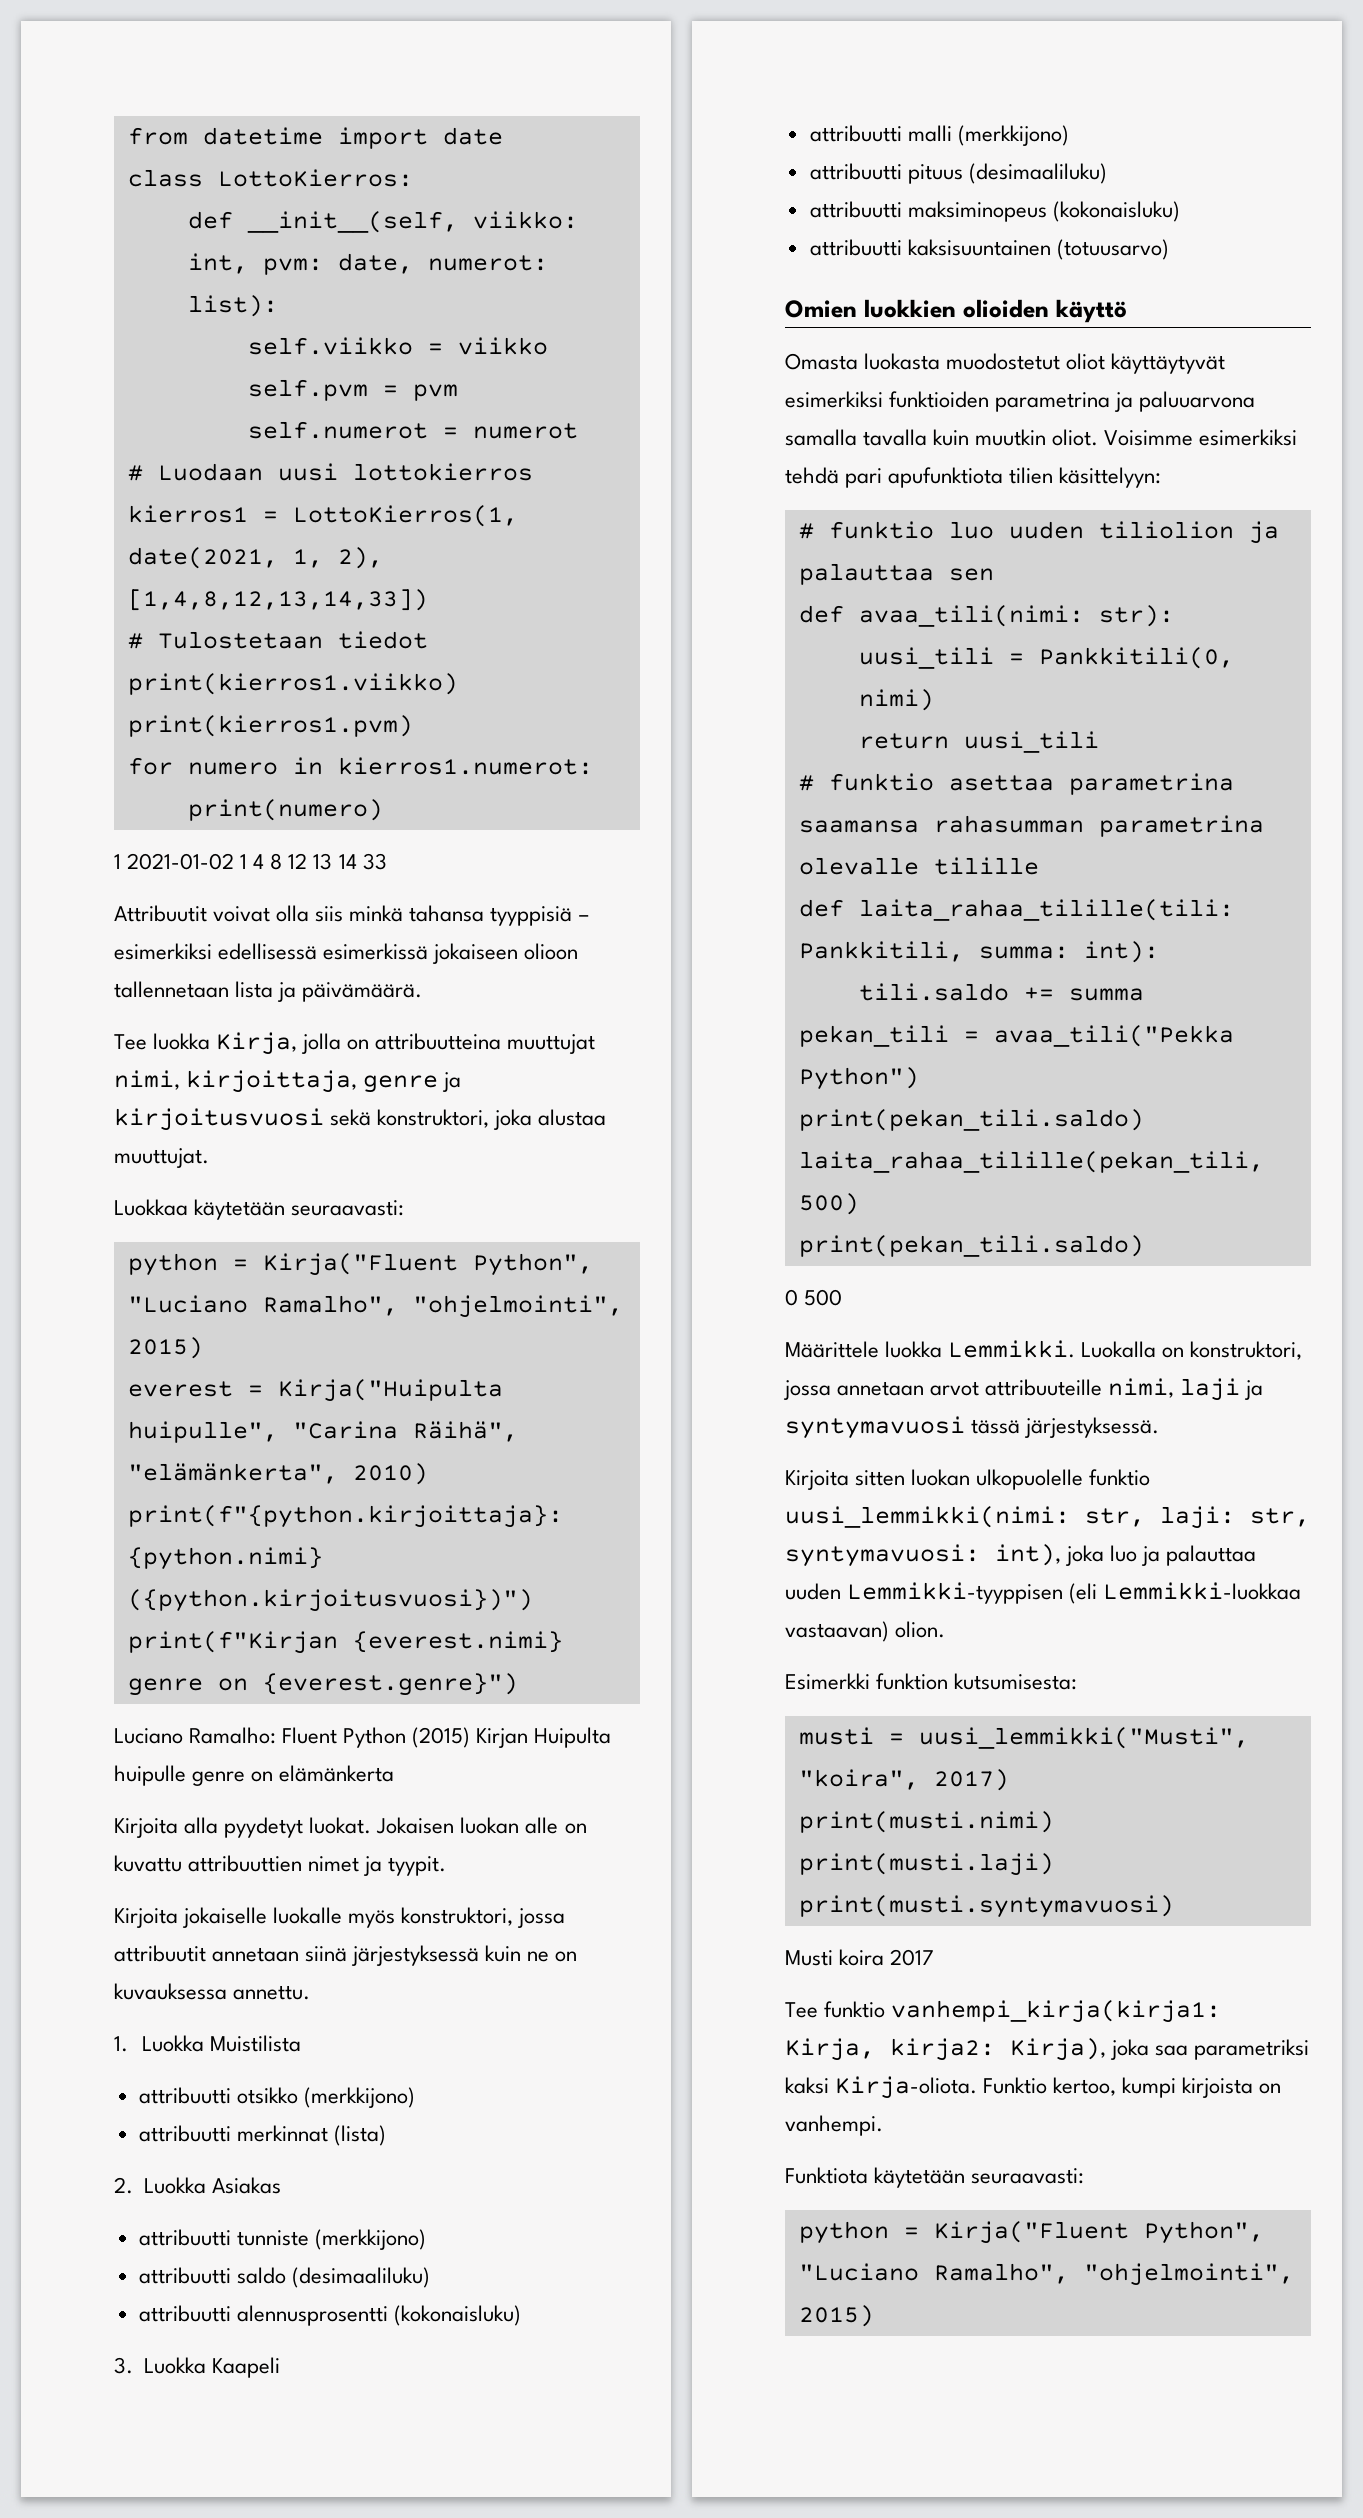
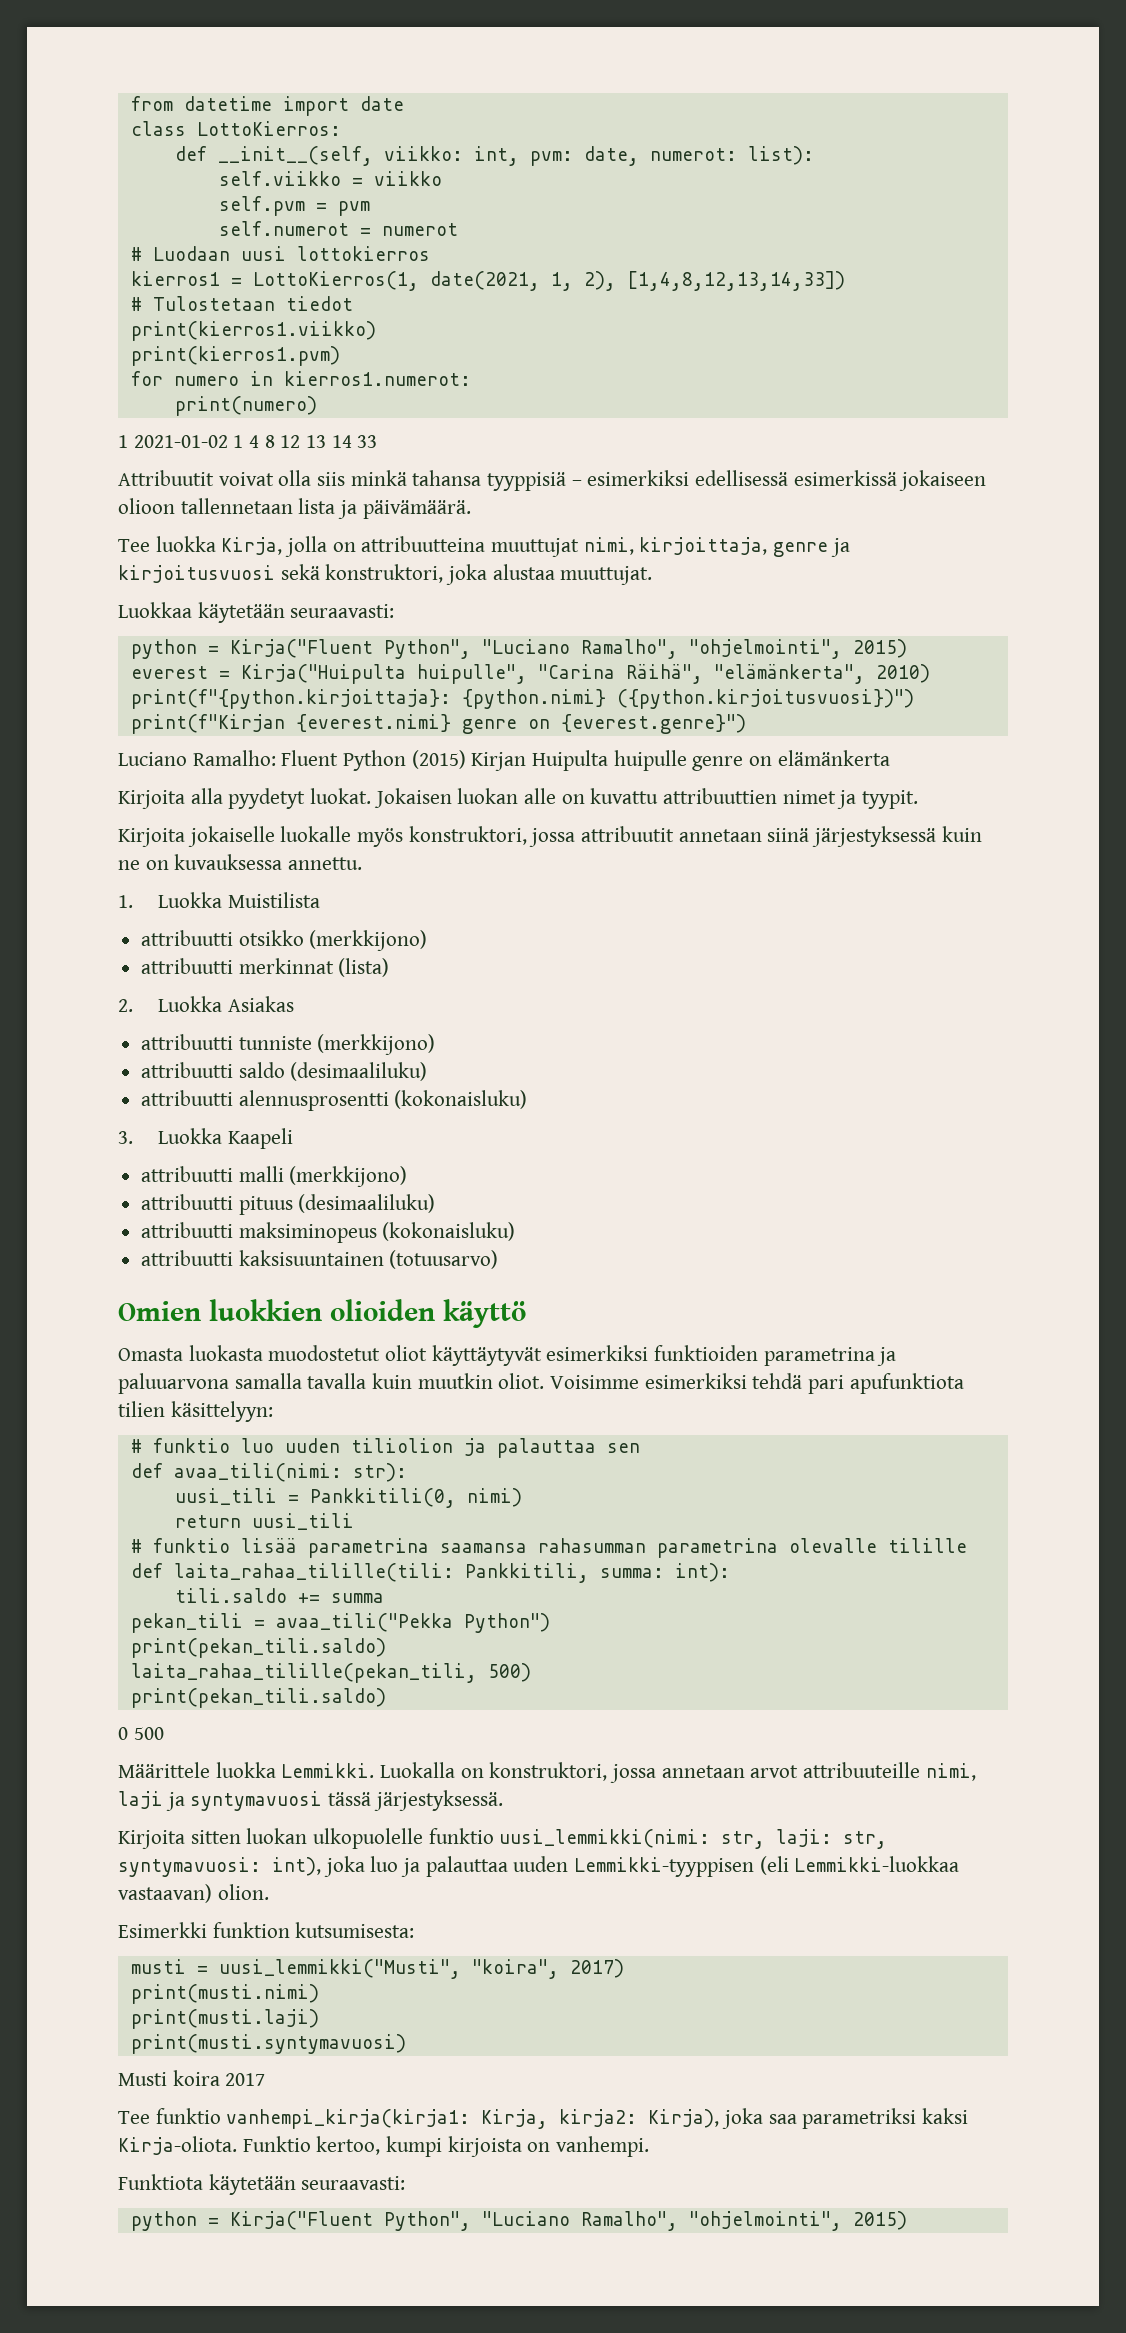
- # funktio asettaa parametrina saamansa rahasumman parametrina olevalle tilille
+ # funktio lisää parametrina saamansa rahasumman parametrina olevalle tilille

